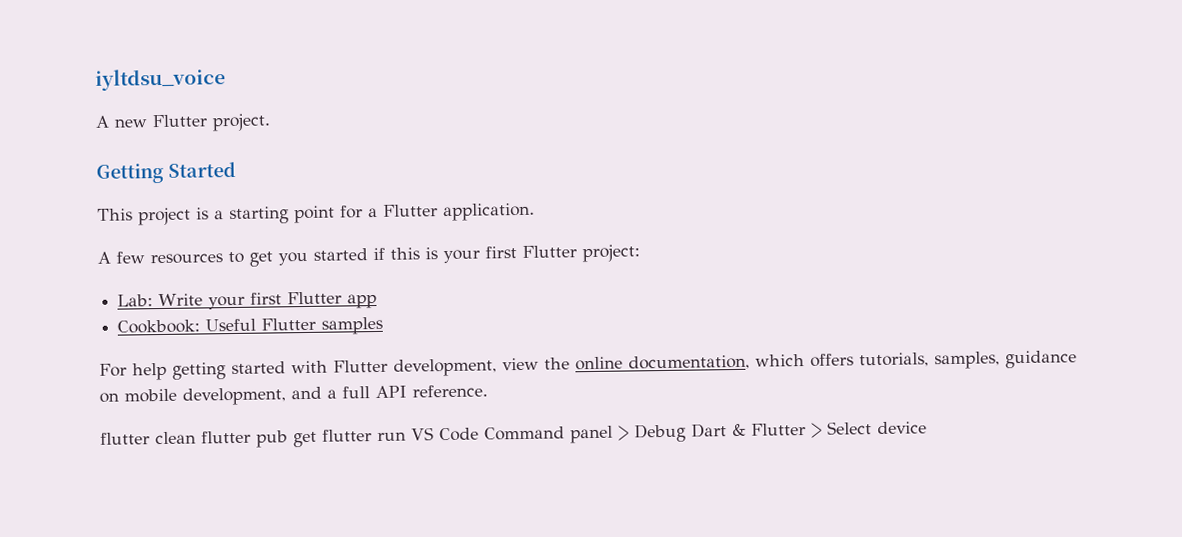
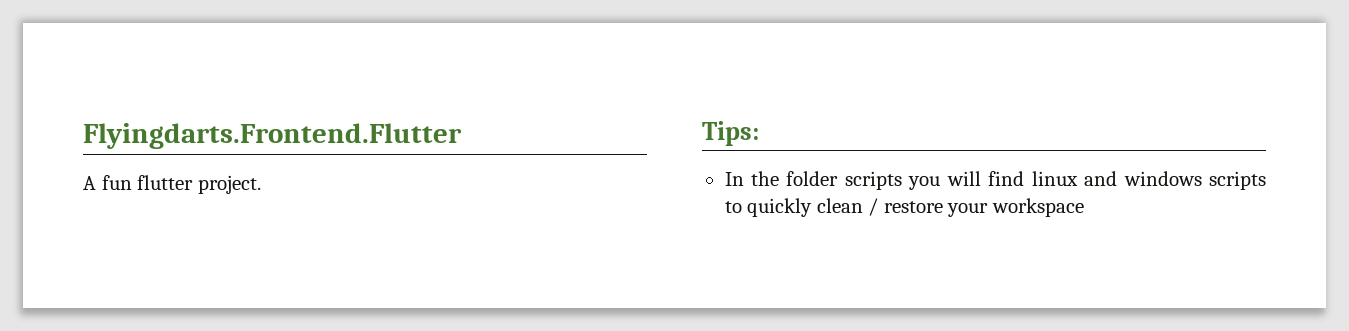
- iyltdsu_voice
- A new Flutter project.
+ Flyingdarts.Frontend.Flutter
+ A fun flutter project.
- Getting Started
- This project is a starting point for a Flutter application.
- A few resources to get you started if this is your first Flutter project:
- Lab: Write your first Flutter app
- Cookbook: Useful Flutter samples
- For help getting started with Flutter development, view the online documentation, which offers tutorials, samples, guidance on mobile development, and a full API reference.
- flutter clean flutter pub get flutter run VS Code Command panel > Debug Dart & Flutter > Select device
+ Tips:
+ In the folder scripts you will find linux and windows scripts to quickly clean / restore your workspace

